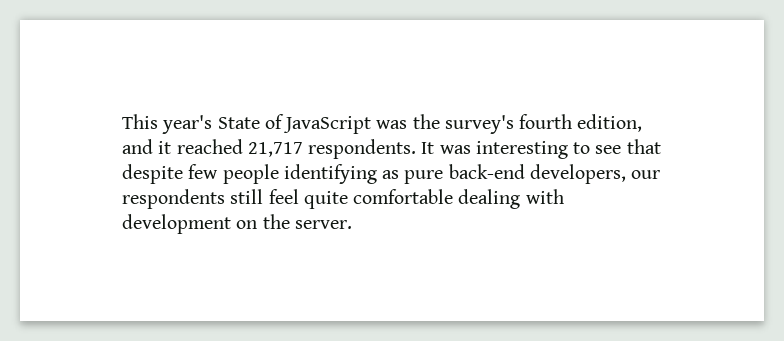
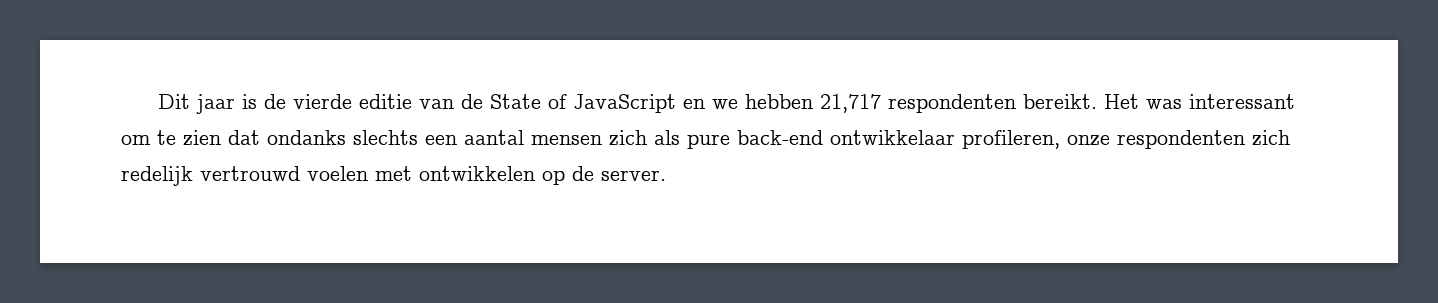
- This year's State of JavaScript was the survey's fourth edition, and it reached 21,717 respondents. It was interesting to see that despite few people identifying as pure back-end developers, our respondents still feel quite comfortable dealing with development on the server.
+ Dit jaar is de vierde editie van de State of JavaScript en we hebben 21,717 respondenten bereikt. Het was interessant om te zien dat ondanks slechts een aantal mensen zich als pure back-end ontwikkelaar profileren, onze respondenten zich redelijk vertrouwd voelen met ontwikkelen op de server.

